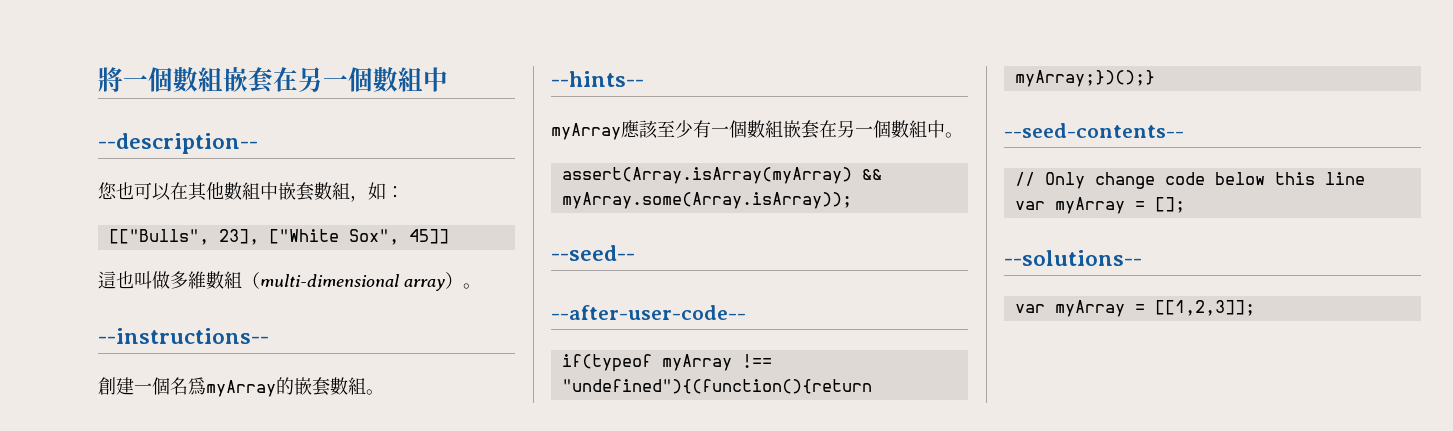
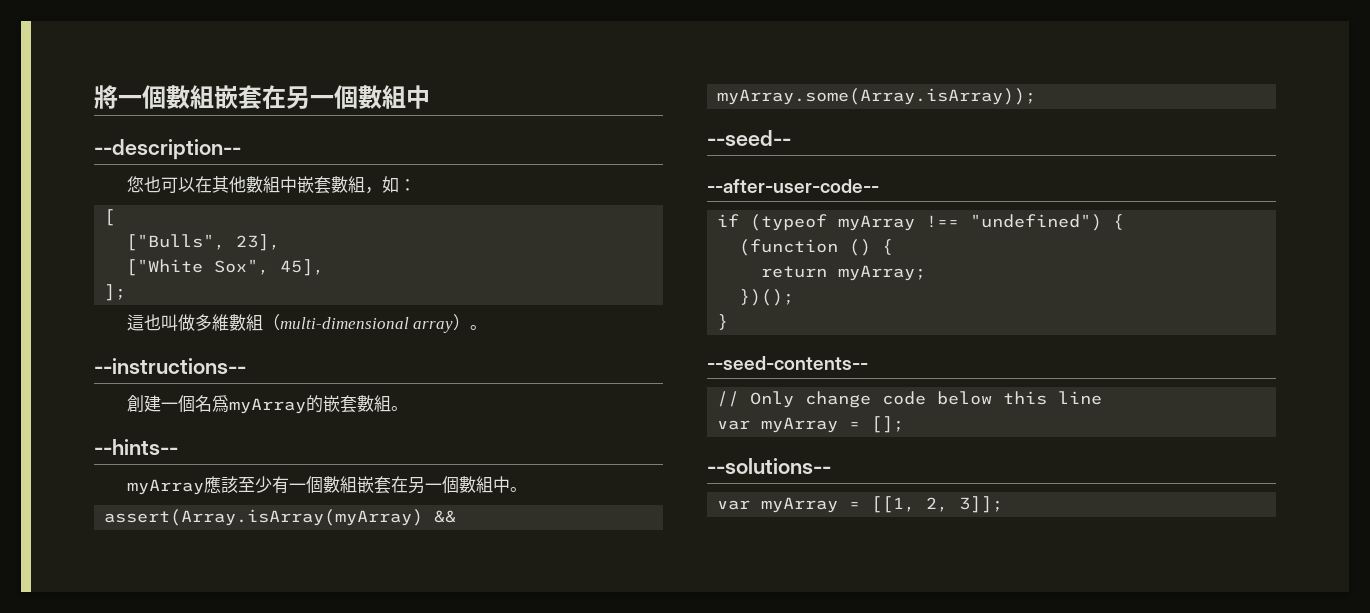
- [["Bulls", 23], ["White Sox", 45]]
+ [
+ ["Bulls", 23],
+ ["White Sox", 45],
+ ];
- if(typeof myArray !== "undefined"){(function(){return myArray;})();}
+ if (typeof myArray !== "undefined") {
+ (function () {
+ return myArray;
+ })();
+ }
- var myArray = [[1,2,3]];
+ var myArray = [[1, 2, 3]];

